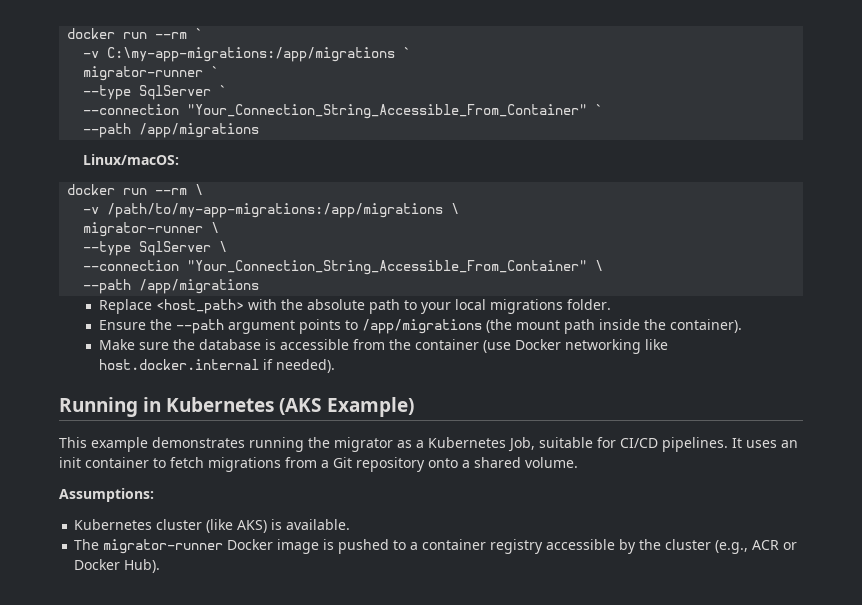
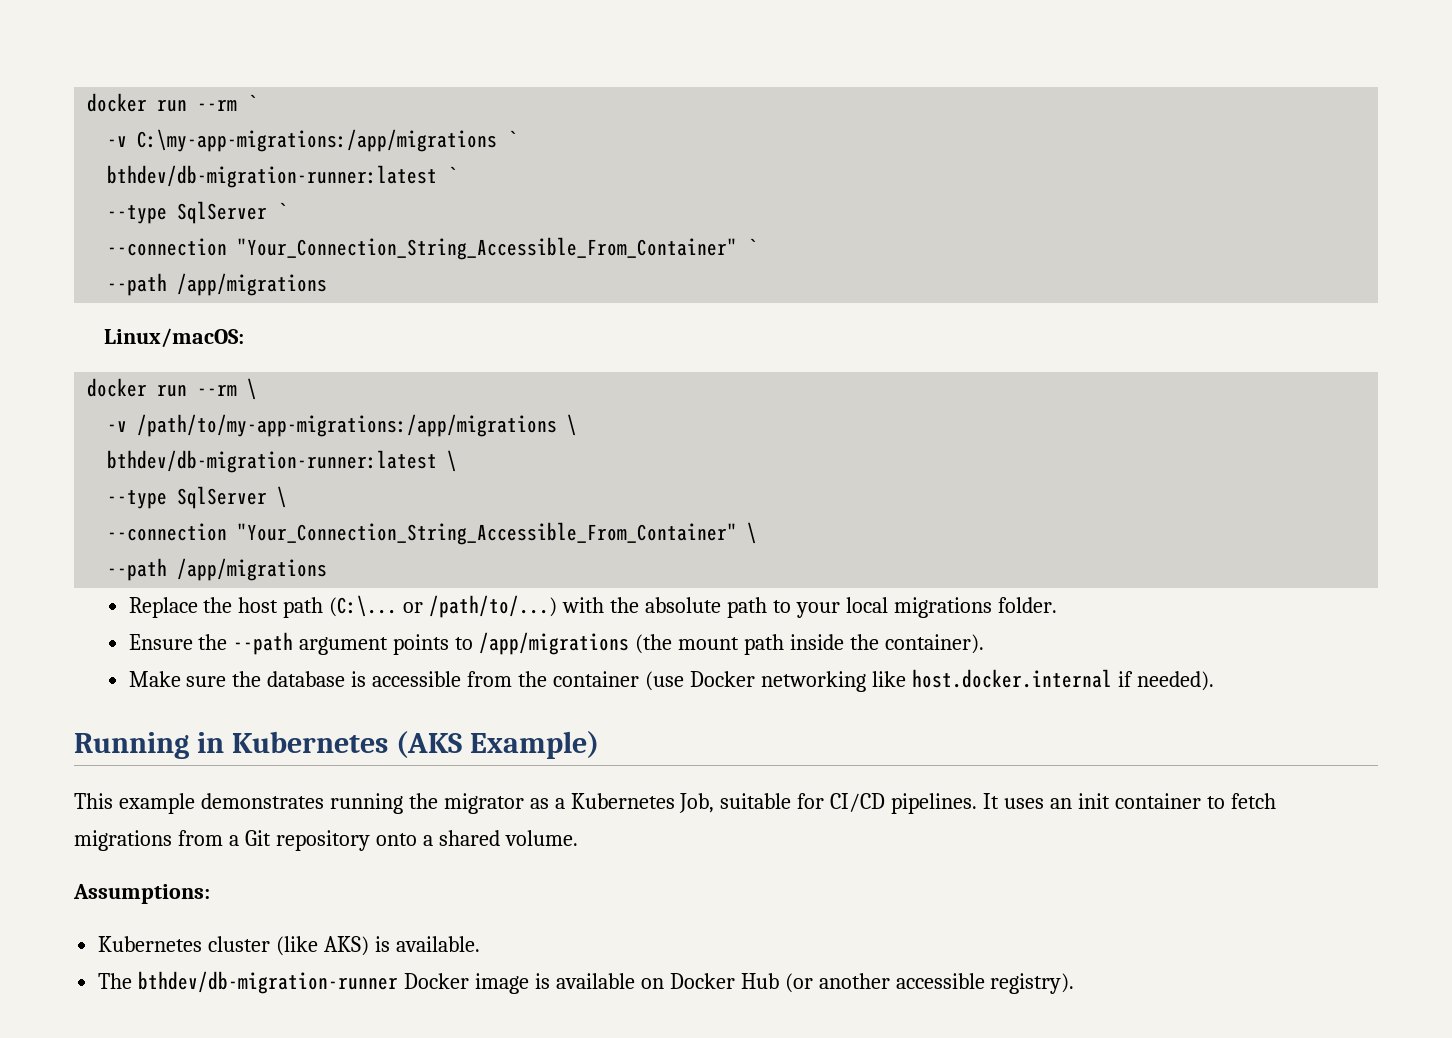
- migrator-runner `
+ bthdev/db-migration-runner:latest `
- migrator-runner \
+ bthdev/db-migration-runner:latest \
- Replace <host_path> with the absolute path to your local migrations folder.
+ Replace the host path (C:\... or /path/to/...) with the absolute path to your local migrations folder.
- The migrator-runner Docker image is pushed to a container registry accessible by the cluster (e.g., ACR or Docker Hub).
+ The bthdev/db-migration-runner Docker image is available on Docker Hub (or another accessible registry).

